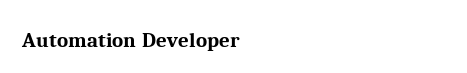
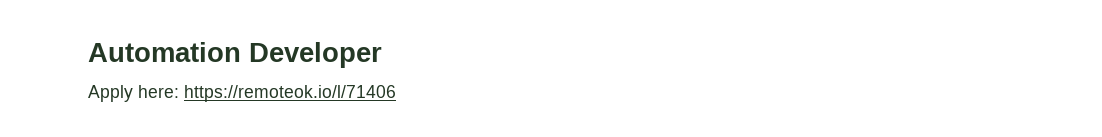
+ Apply here: https://remoteok.io/l/71406

